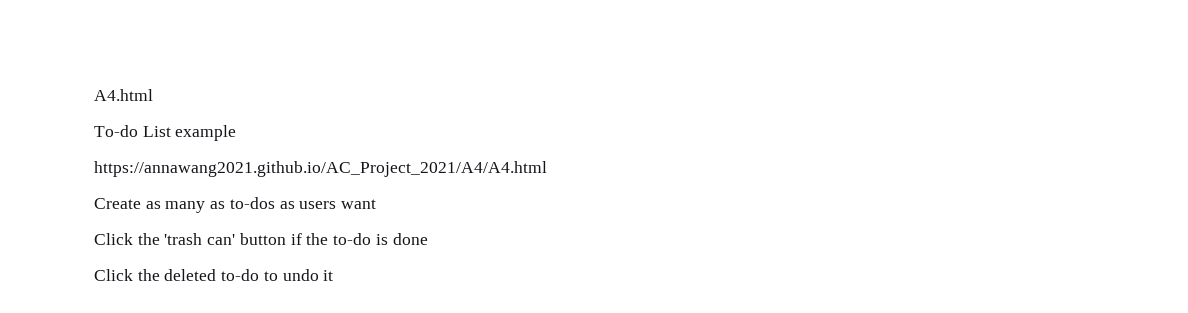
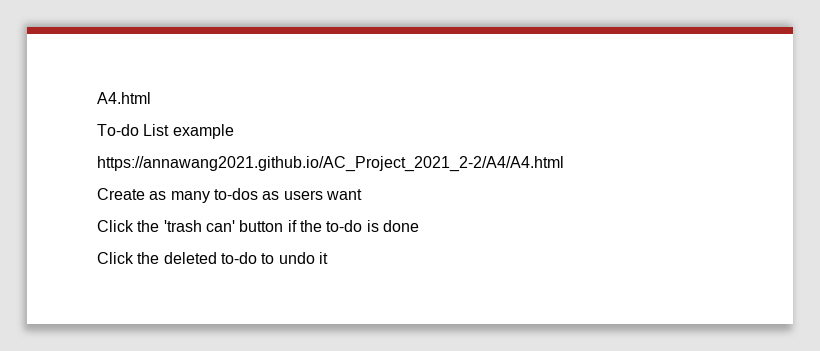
- https://annawang2021.github.io/AC_Project_2021/A4/A4.html
+ https://annawang2021.github.io/AC_Project_2021_2-2/A4/A4.html
- Create as many as to-dos as users want
+ Create as many to-dos as users want

